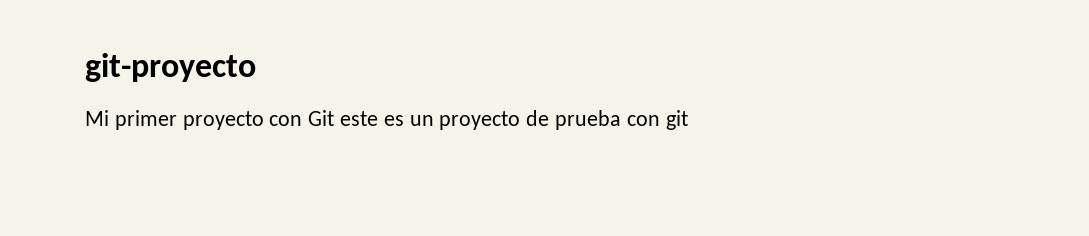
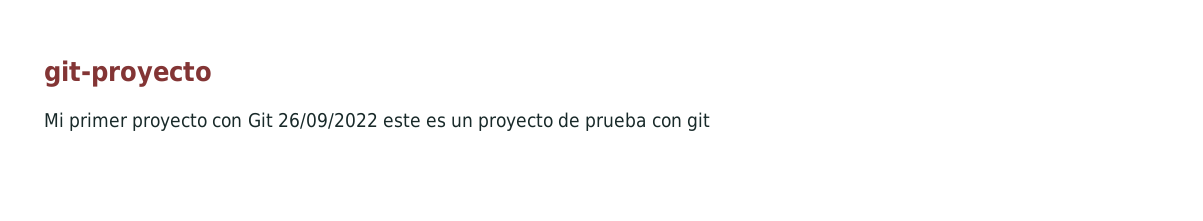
- Mi primer proyecto con Git este es un proyecto de prueba con git
+ Mi primer proyecto con Git 26/09/2022 este es un proyecto de prueba con git

